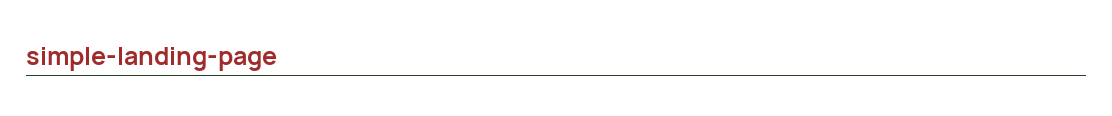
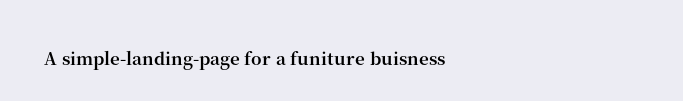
- simple-landing-page
+ A simple-landing-page for a funiture buisness

